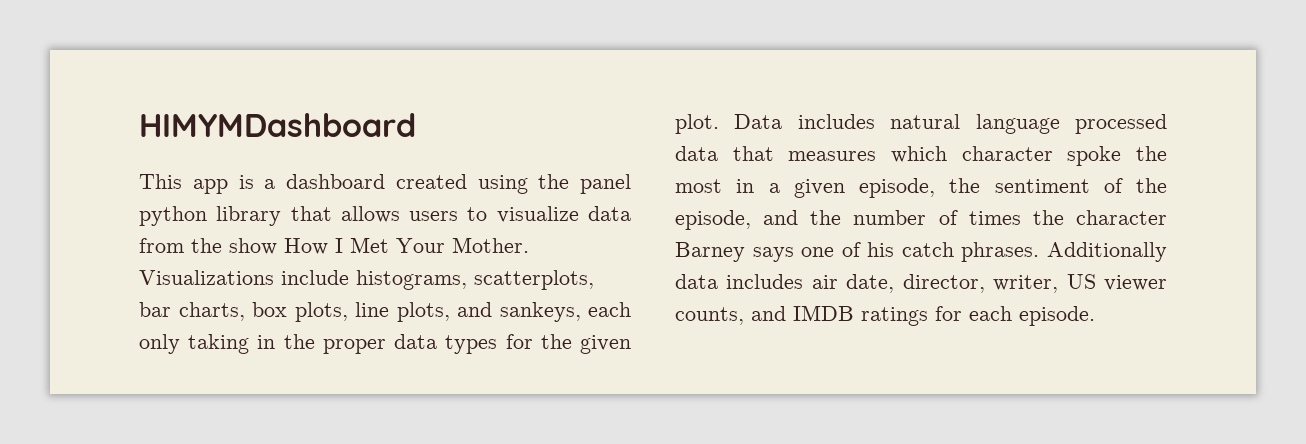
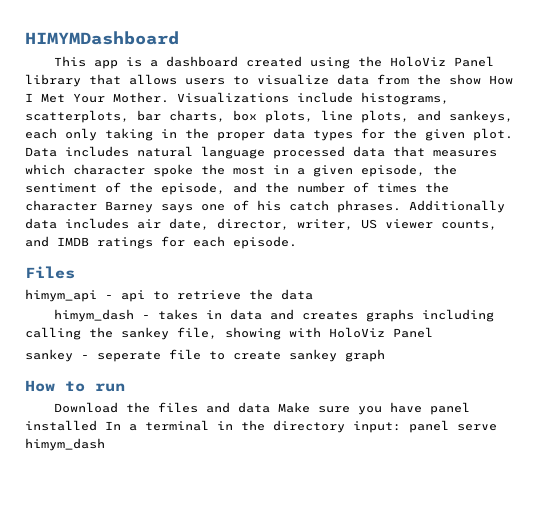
- This app is a dashboard created using the panel python library that allows users to visualize data from the show How I Met Your Mother.
+ This app is a dashboard created using the HoloViz Panel library that allows users to visualize data from the show How I Met Your Mother.
+ Files
+ himym_api - api to retrieve the data
+ himym_dash - takes in data and creates graphs including calling the sankey file, showing with HoloViz Panel
+ sankey - seperate file to create sankey graph
+ How to run
+ Download the files and data Make sure you have panel installed In a terminal in the directory input: panel serve himym_dash

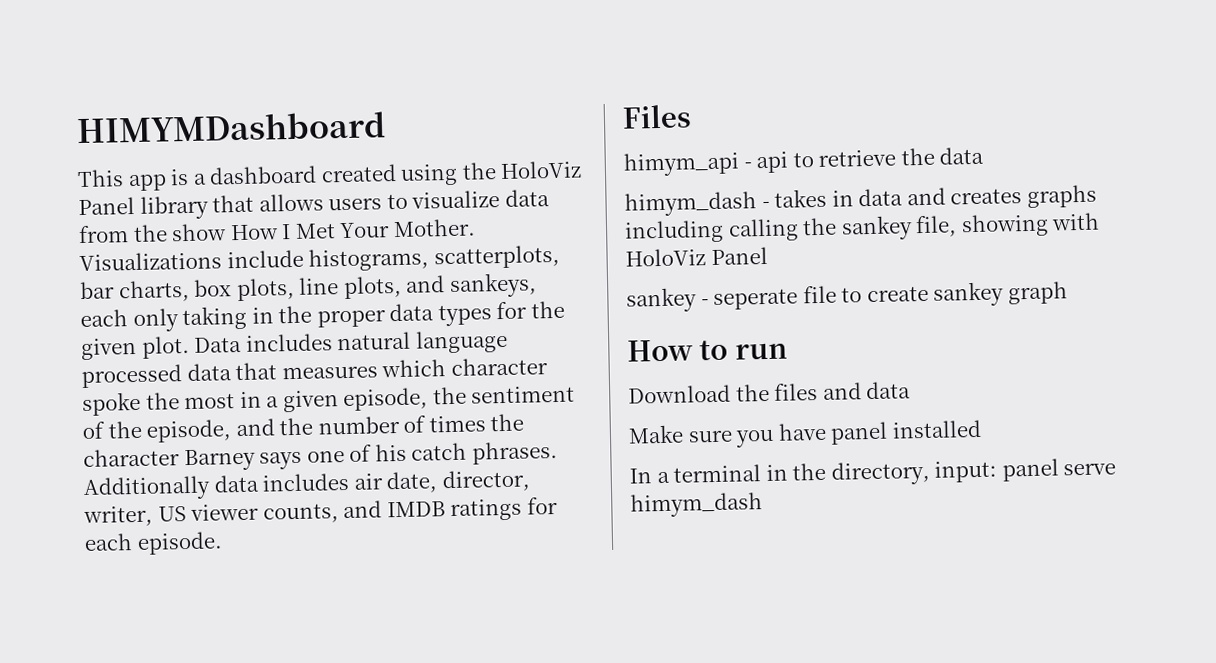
- Download the files and data Make sure you have panel installed In a terminal in the directory input: panel serve himym_dash
+ Download the files and data
+ Make sure you have panel installed
+ In a terminal in the directory, input: panel serve himym_dash

